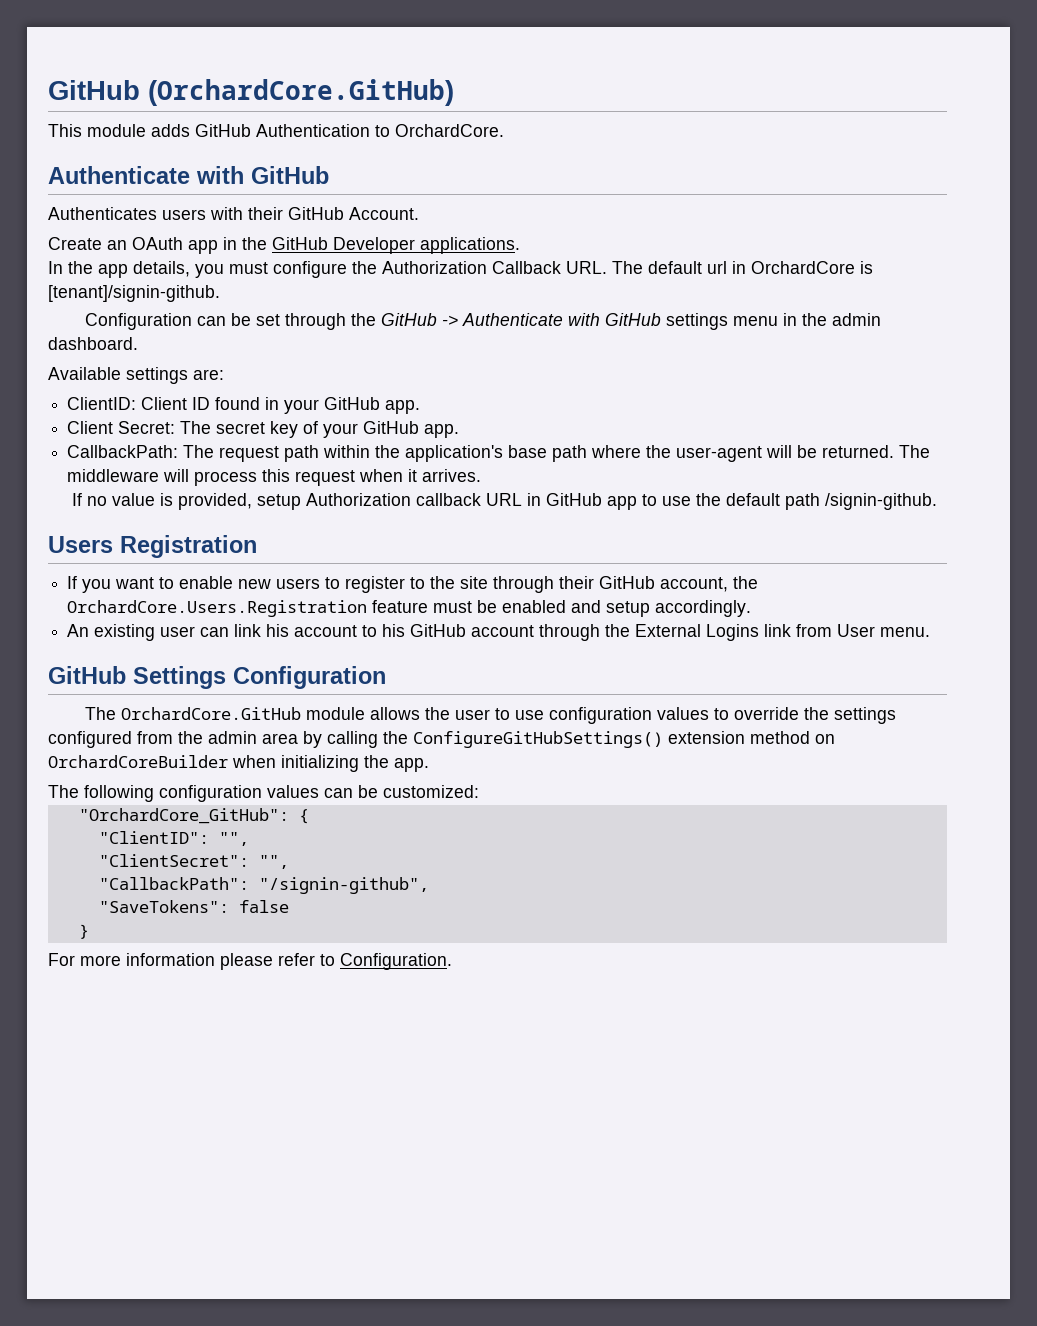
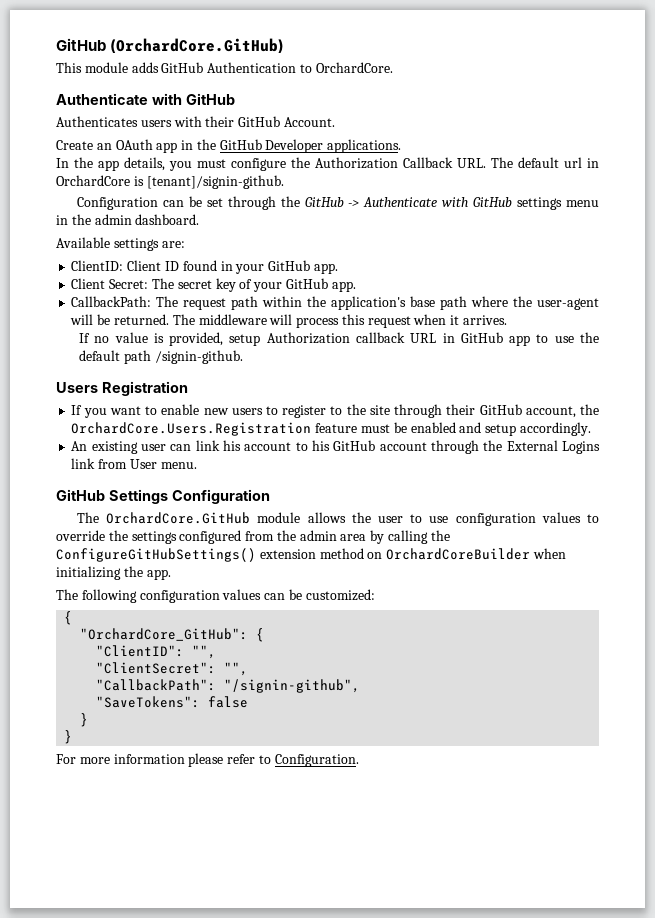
  The following configuration values can be customized:
+ {
  "SaveTokens": false
+ }

